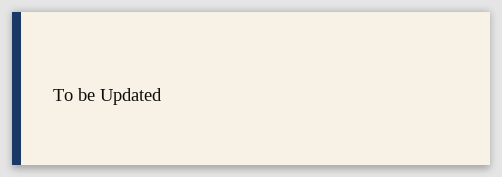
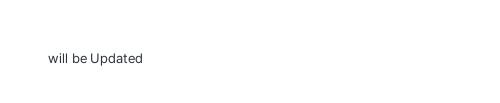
- To be Updated
+ will be Updated

